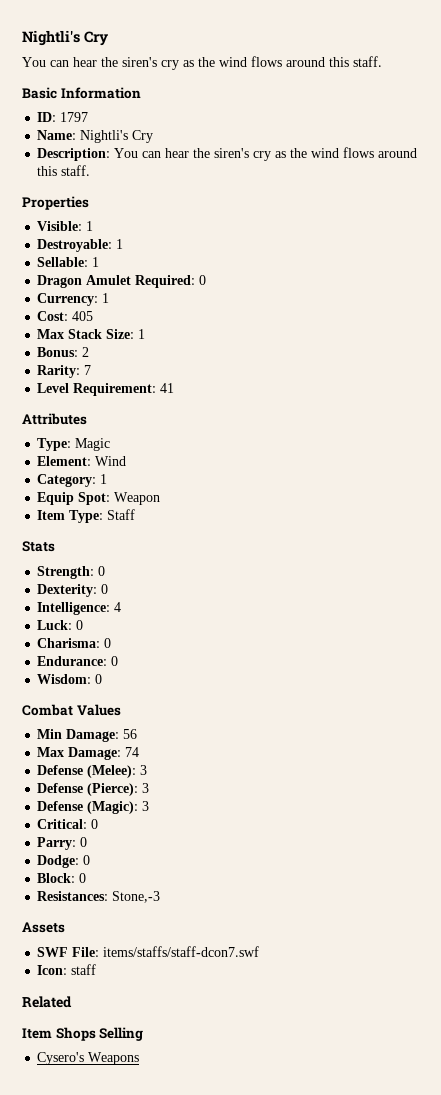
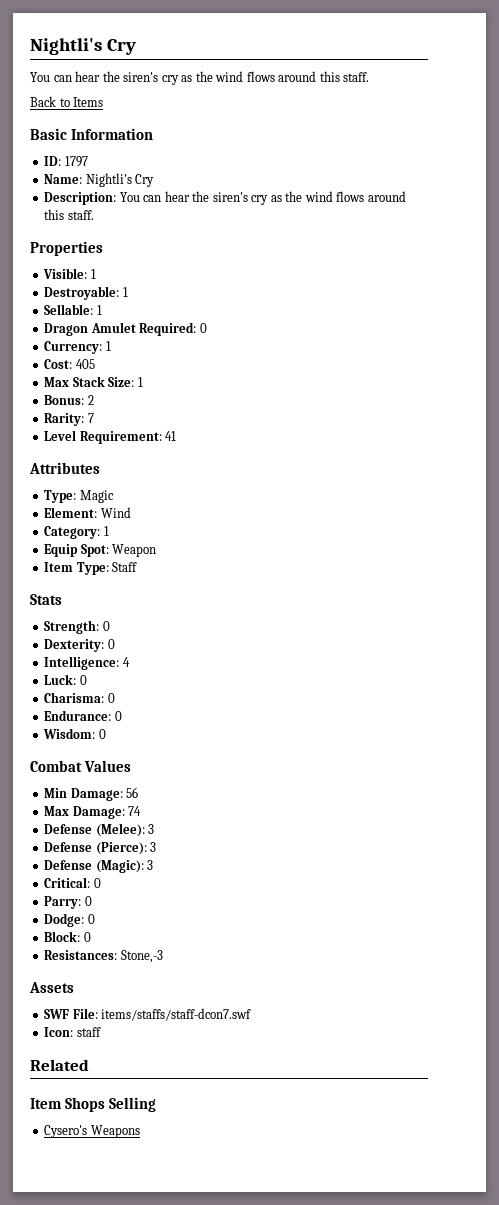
+ Back to Items

